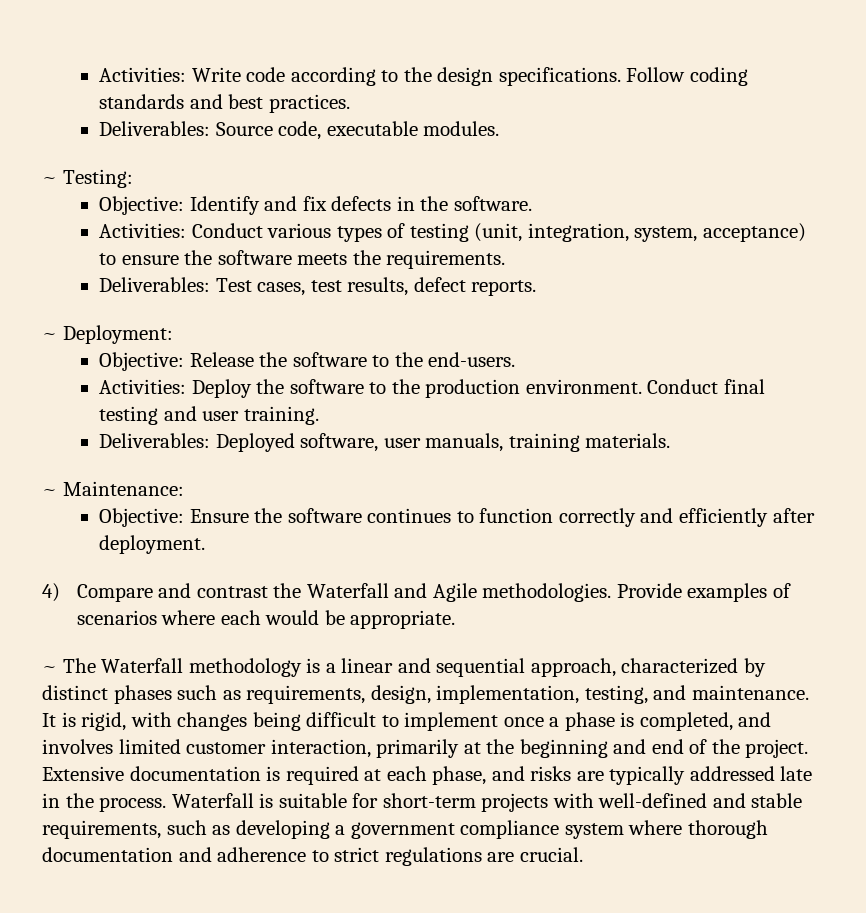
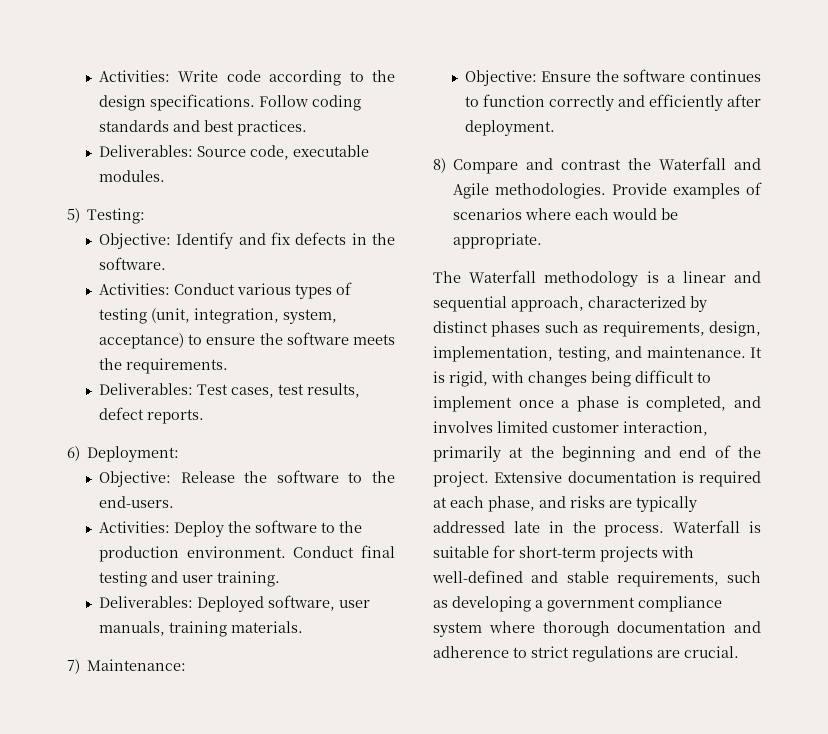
- ~ Testing:
+ 5) Testing:
- ~ Deployment:
+ 6) Deployment:
- ~ Maintenance:
+ 7) Maintenance:
- 4) Compare and contrast the Waterfall and Agile methodologies.
+ 8) Compare and contrast the Waterfall and Agile methodologies.
- ~ The Waterfall methodology is a linear and sequential approach, characterized by distinct phases such as requirements, design, implementation, testing, and maintenance.
+ The Waterfall methodology is a linear and sequential approach, characterized by distinct phases such as requirements, design, implementation, testing, and maintenance.

